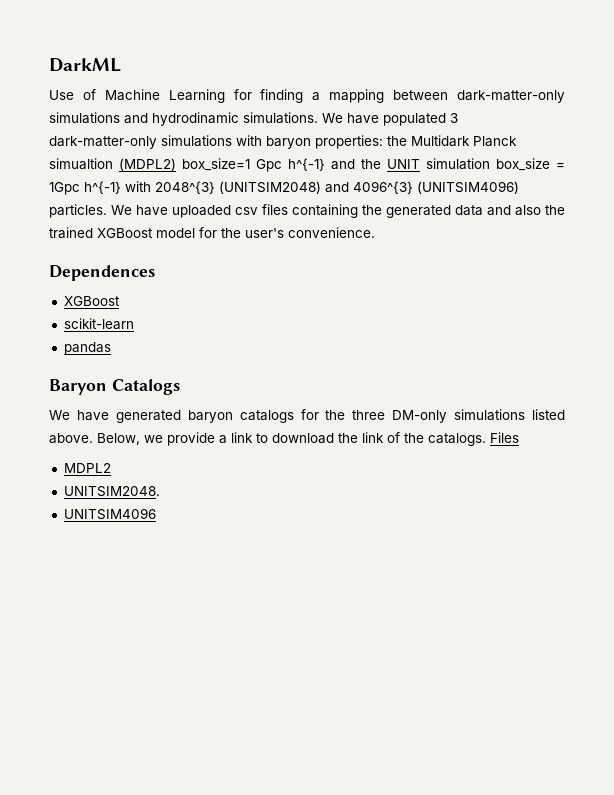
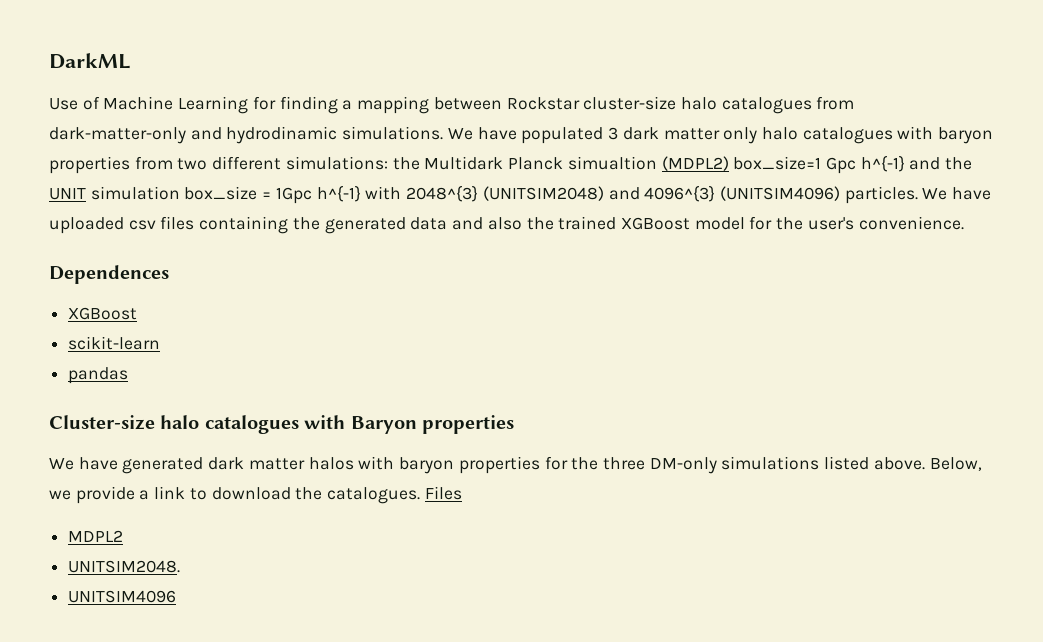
- Use of Machine Learning for finding a mapping between dark-matter-only simulations and hydrodinamic simulations.
+ Use of Machine Learning for finding a mapping between Rockstar cluster-size halo catalogues from dark-matter-only and hydrodinamic simulations.
- We have populated 3 dark-matter-only simulations with baryon properties: the Multidark Planck simualtion (MDPL2) box_size=1 Gpc h^{-1} and the UNIT simulation box_size = 1Gpc h^{-1} with 2048^{3} (UNITSIM2048) and 4096^{3} (UNITSIM4096) particles.
+ We have populated 3 dark matter only halo catalogues with baryon properties from two different simulations: the Multidark Planck simualtion (MDPL2) box_size=1 Gpc h^{-1} and the UNIT simulation box_size = 1Gpc h^{-1} with 2048^{3} (UNITSIM2048) and 4096^{3} (UNITSIM4096) particles.
- Baryon Catalogs
- We have generated baryon catalogs for the three DM-only simulations listed above.
+ Cluster-size halo catalogues with Baryon properties
+ We have generated dark matter halos with baryon properties for the three DM-only simulations listed above.
- Below, we provide a link to download the link of the catalogs.
+ Below, we provide a link to download the catalogues.

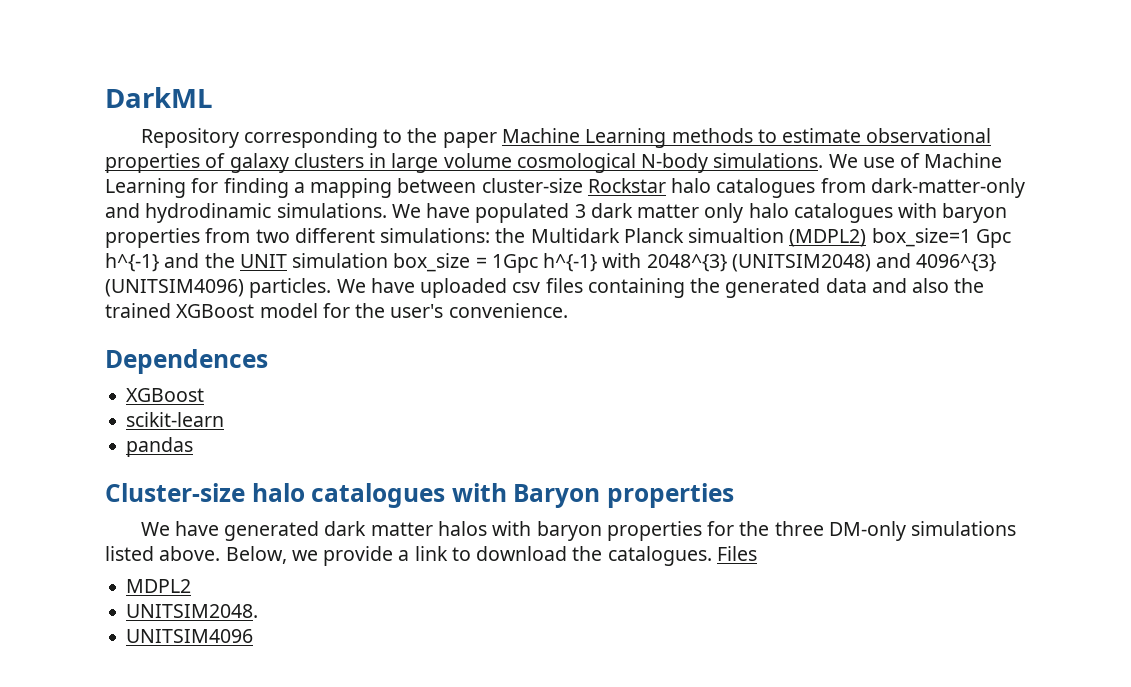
- Use of Machine Learning for finding a mapping between Rockstar cluster-size halo catalogues from dark-matter-only and hydrodinamic simulations.
+ Repository corresponding to the paper Machine Learning methods to estimate observational properties of galaxy clusters in large volume cosmological N-body simulations. We use of Machine Learning for finding a mapping between cluster-size Rockstar halo catalogues from dark-matter-only and hydrodinamic simulations.

